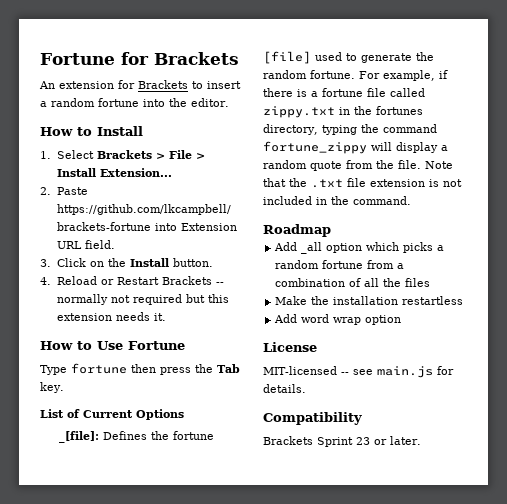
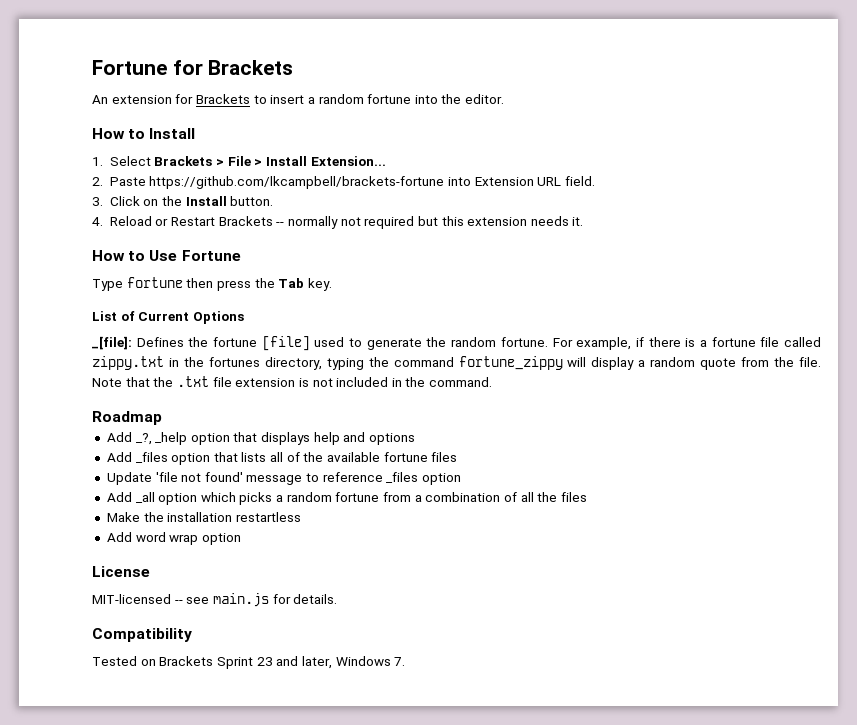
+ Add _?, _help option that displays help and options
+ Add _files option that lists all of the available fortune files
+ Update 'file not found' message to reference _files option
- Brackets Sprint 23 or later.
+ Tested on Brackets Sprint 23 and later, Windows 7.

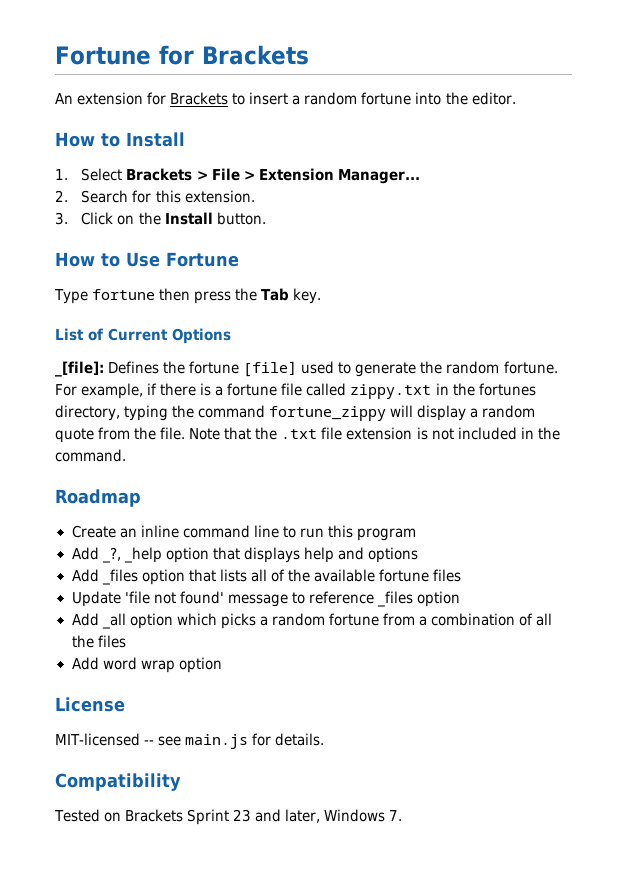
- 1. Select Brackets > File > Install Extension...
+ 1. Select Brackets > File > Extension Manager...
- 2. Paste https://github.com/lkcampbell/brackets-fortune into Extension URL field.
+ 2. Search for this extension.
- 4. Reload or Restart Brackets -- normally not required but this extension needs it.
+ Create an inline command line to run this program
- Make the installation restartless

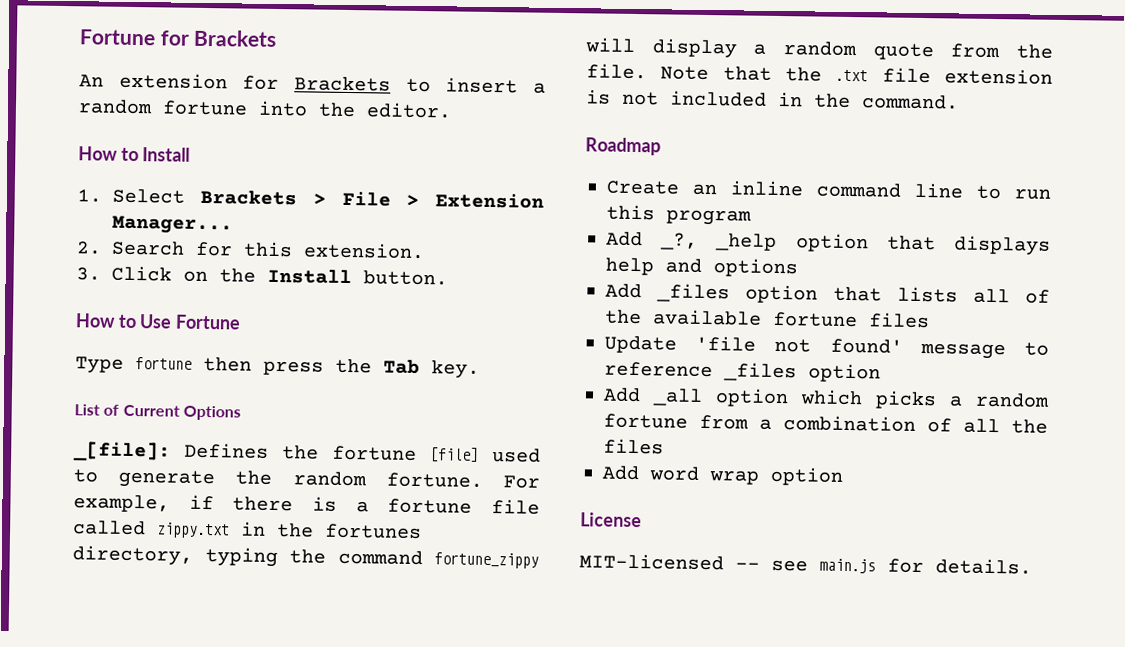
- Compatibility
- Tested on Brackets Sprint 23 and later, Windows 7.

